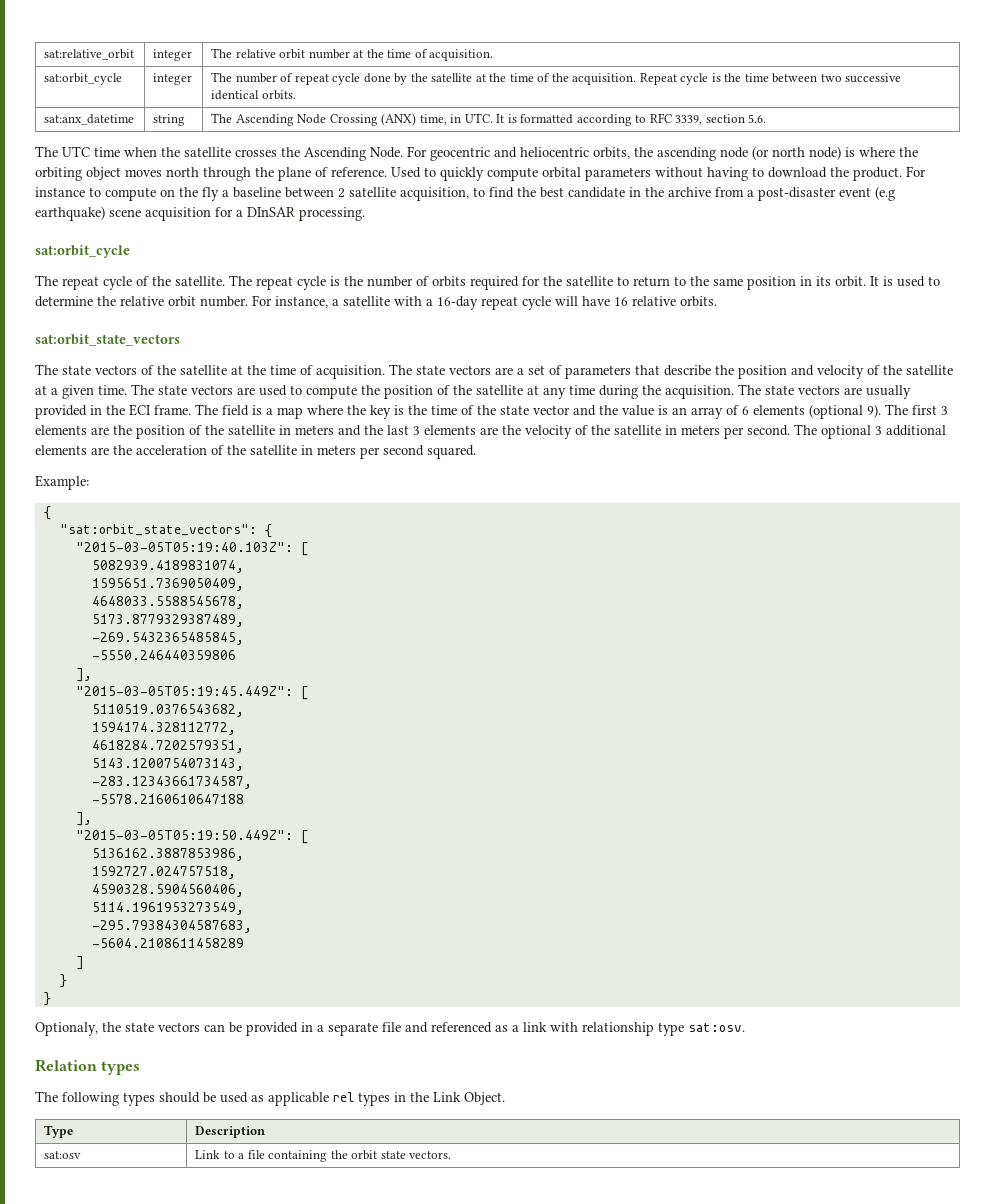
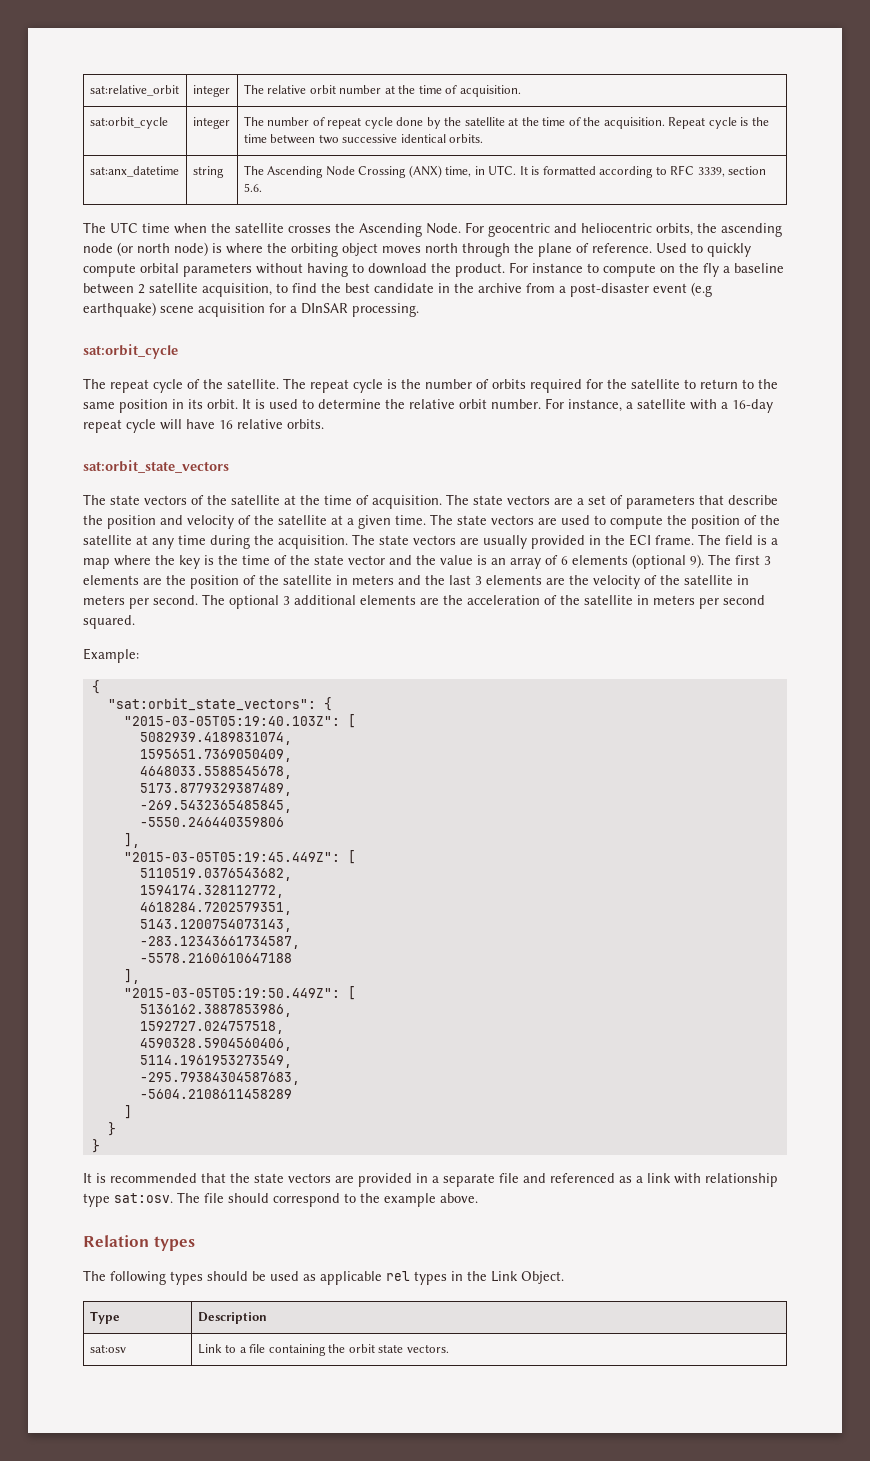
- Optionaly, the state vectors can be provided in a separate file and referenced as a link with relationship type sat:osv.
+ It is recommended that the state vectors are provided in a separate file and referenced as a link with relationship type sat:osv. The file should correspond to the example above.

